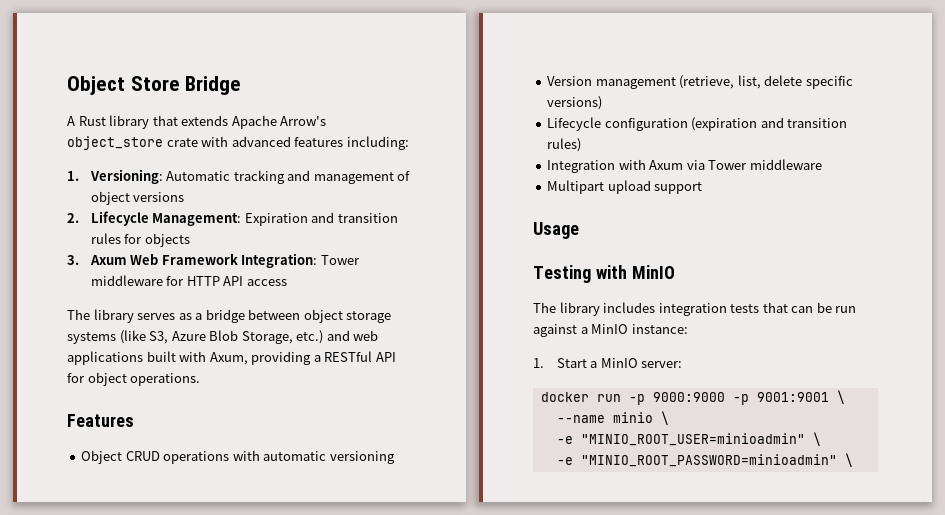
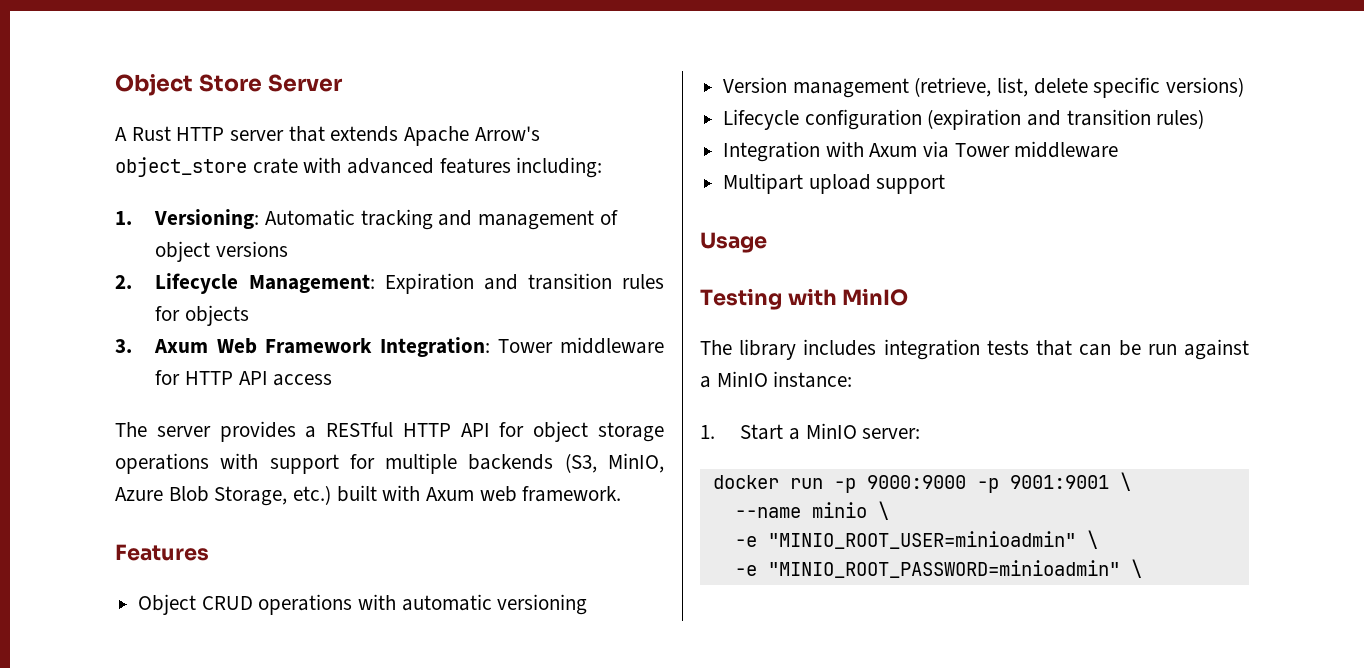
- Object Store Bridge
+ Object Store Server
- A Rust library that extends Apache Arrow's object_store crate with advanced features including:
+ A Rust HTTP server that extends Apache Arrow's object_store crate with advanced features including:
- The library serves as a bridge between object storage systems (like S3, Azure Blob Storage, etc.) and web applications built with Axum, providing a RESTful API for object operations.
+ The server provides a RESTful HTTP API for object storage operations with support for multiple backends (S3, MinIO, Azure Blob Storage, etc.) built with Axum web framework.

